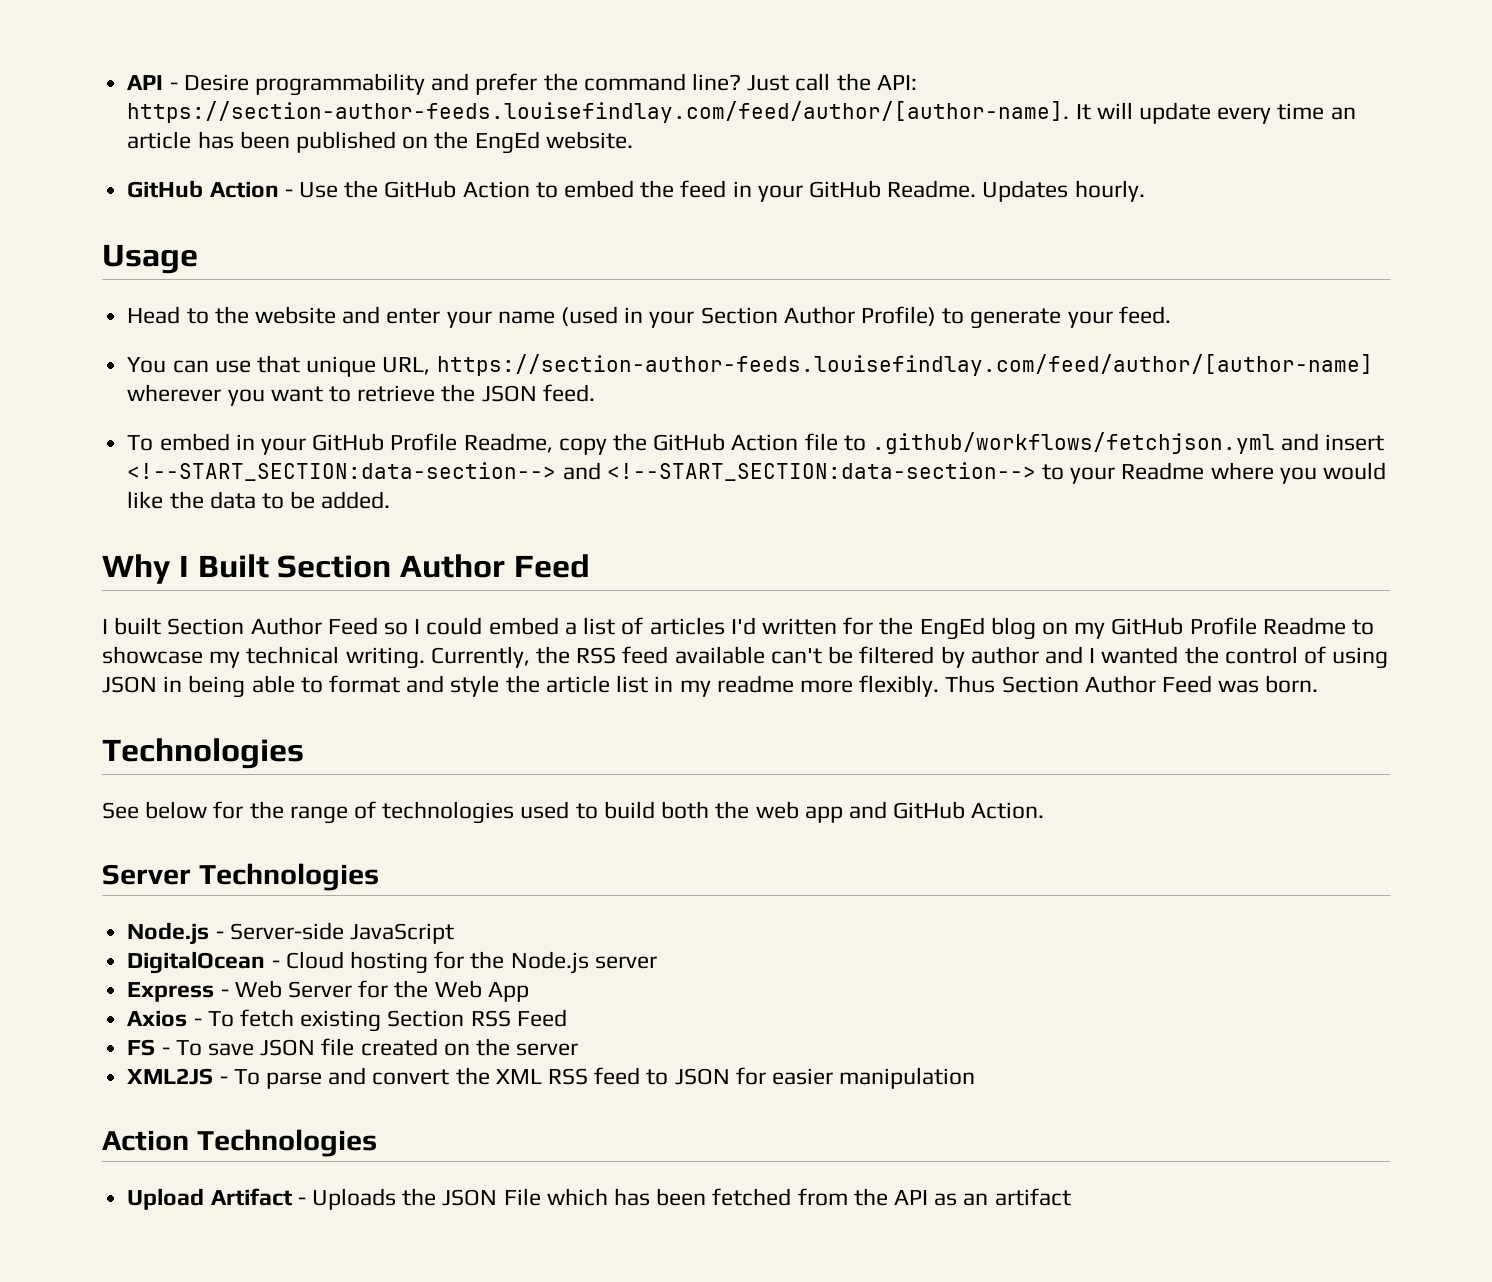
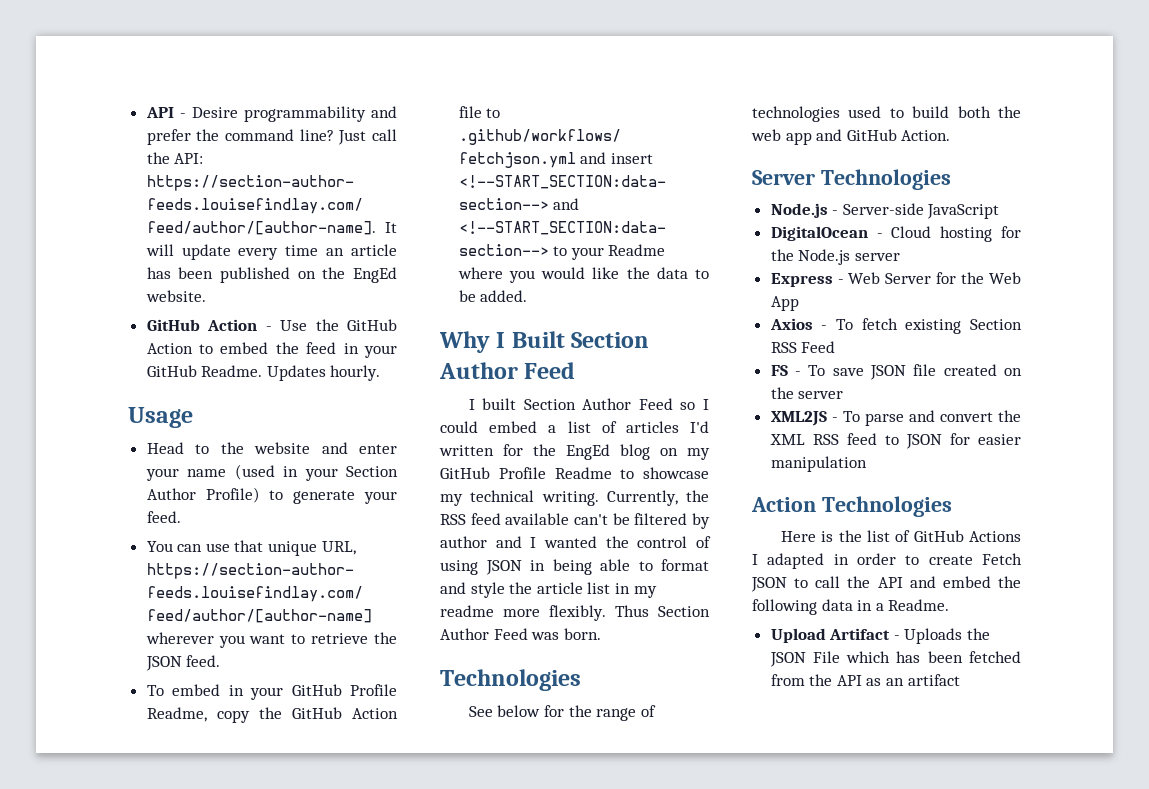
+ Here is the list of GitHub Actions I adapted in order to create Fetch JSON to call the API and embed the following data in a Readme.

